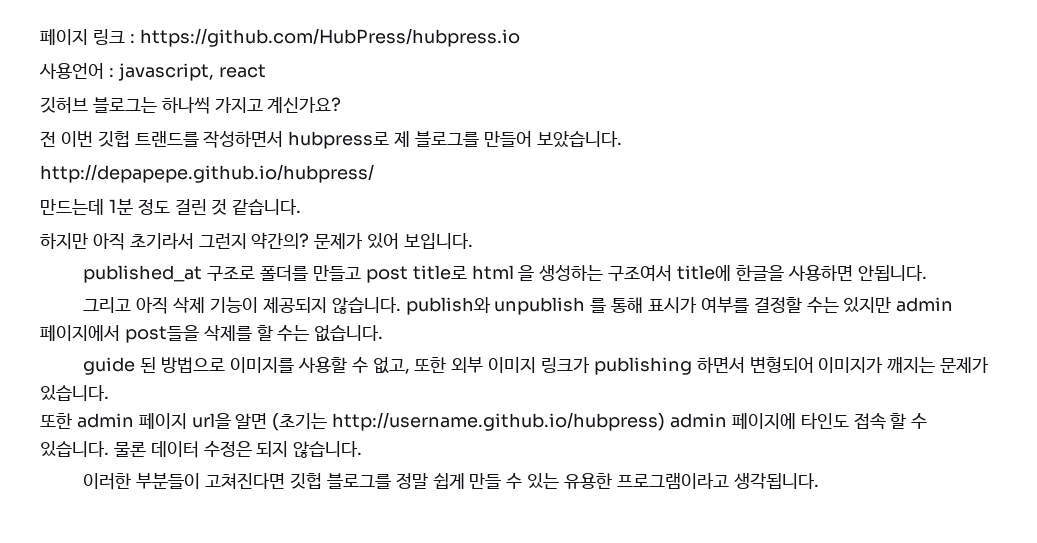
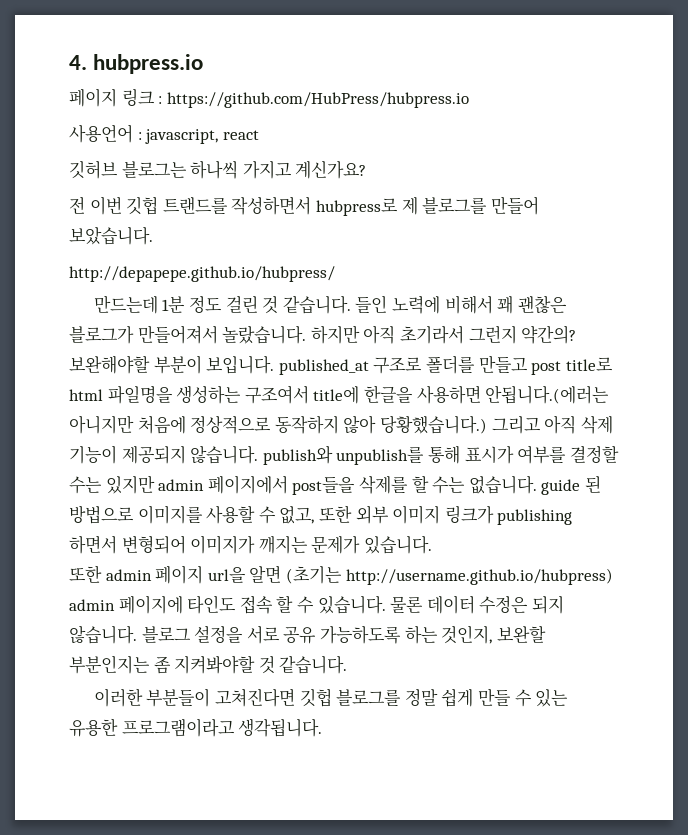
+ 4. hubpress.io
- 만드는데 1분 정도 걸린 것 같습니다.
- 하지만 아직 초기라서 그런지 약간의?
+ 만드는데 1분 정도 걸린 것 같습니다. 들인 노력에 비해서 꽤 괜찮은 블로그가 만들어져서 놀랐습니다. 하지만 아직 초기라서 그런지 약간의?
- 문제가 있어 보입니다.
- published_at 구조로 폴더를 만들고 post title로 html 을 생성하는 구조여서 title에 한글을 사용하면 안됩니다.
- 그리고 아직 삭제 기능이 제공되지 않습니다. publish와 unpublish 를 통해 표시가 여부를 결정할 수는 있지만 admin 페이지에서 post들을 삭제를 할 수는 없습니다.
- guide 된 방법으로 이미지를 사용할 수 없고, 또한 외부 이미지 링크가 publishing 하면서 변형되어 이미지가 깨지는 문제가 있습니다.
+ 보완해야할 부분이 보입니다. published_at 구조로 폴더를 만들고 post title로 html 파일명을 생성하는 구조여서 title에 한글을 사용하면 안됩니다.(에러는 아니지만 처음에 정상적으로 동작하지 않아 당황했습니다.) 그리고 아직 삭제 기능이 제공되지 않습니다. publish와 unpublish를 통해 표시가 여부를 결정할 수는 있지만 admin 페이지에서 post들을 삭제를 할 수는 없습니다. guide 된 방법으로 이미지를 사용할 수 없고, 또한 외부 이미지 링크가 publishing 하면서 변형되어 이미지가 깨지는 문제가 있습니다.
+ 블로그 설정을 서로 공유 가능하도록 하는 것인지, 보완할 부분인지는 좀 지켜봐야할 것 같습니다.

